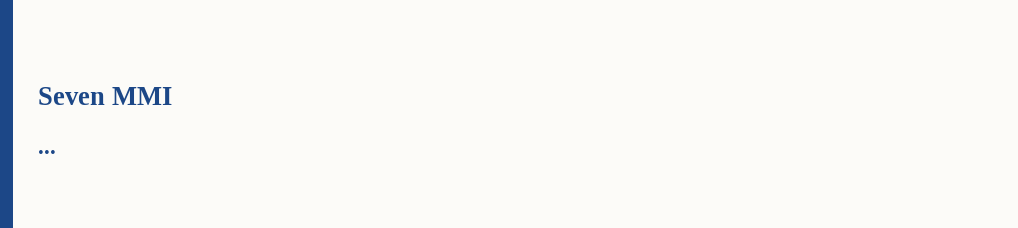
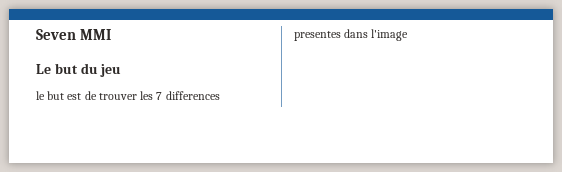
- ...
+ Le but du jeu
+ le but est de trouver les 7 differences presentes dans l'image

